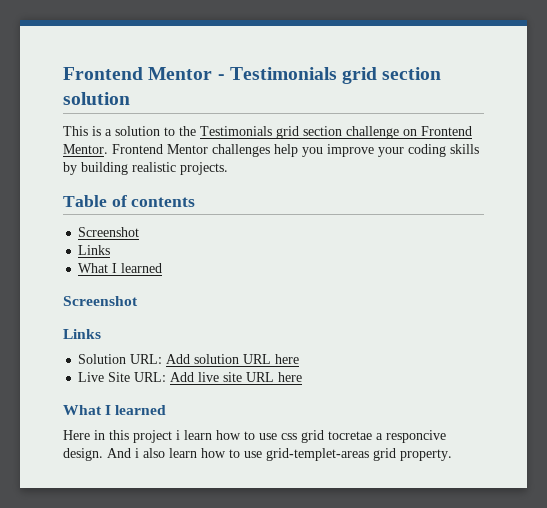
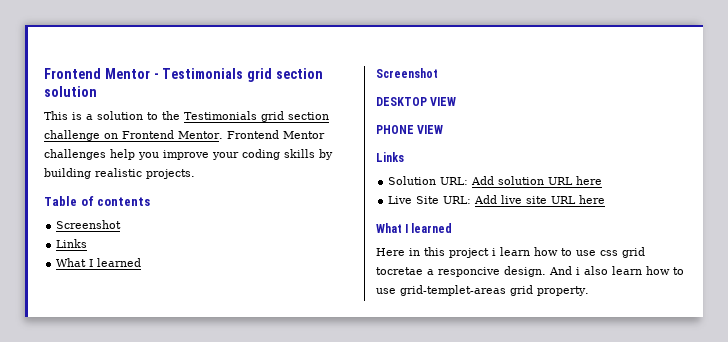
+ DESKTOP VIEW
+ PHONE VIEW

